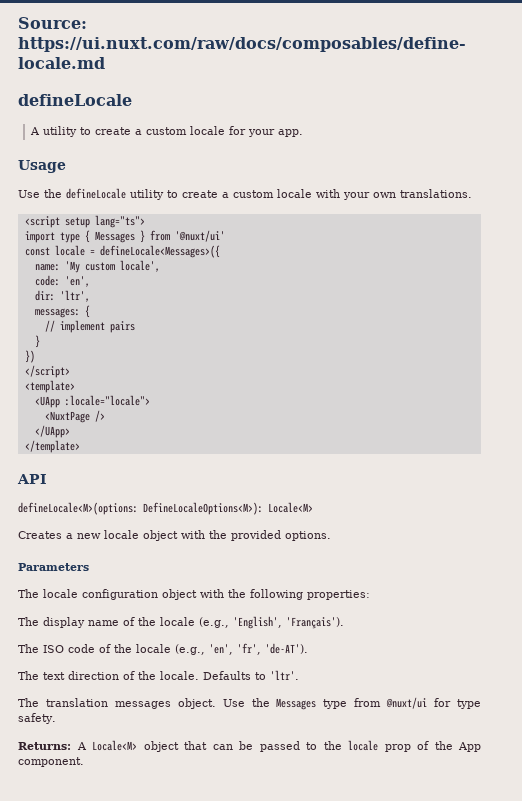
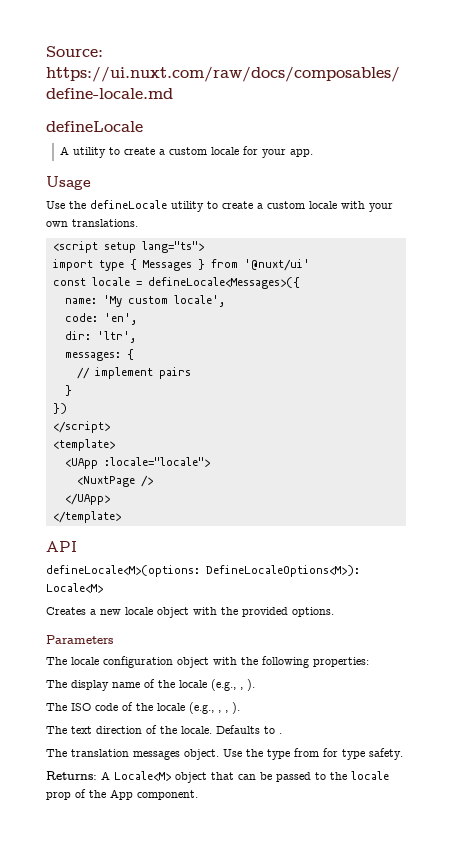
- The display name of the locale (e.g., 'English', 'Français').
+ The display name of the locale (e.g., , ).
- The ISO code of the locale (e.g., 'en', 'fr', 'de-AT').
+ The ISO code of the locale (e.g., , , ).
- Defaults to 'ltr'.
+ Defaults to .
- Use the Messages type from @nuxt/ui for type safety.
+ Use the type from for type safety.

